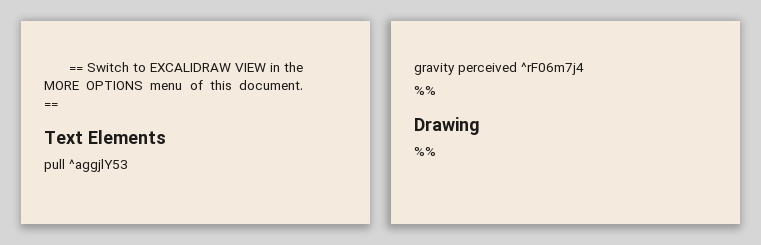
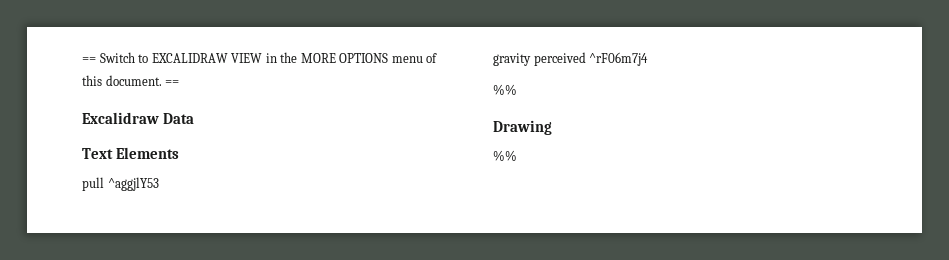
+ Excalidraw Data

